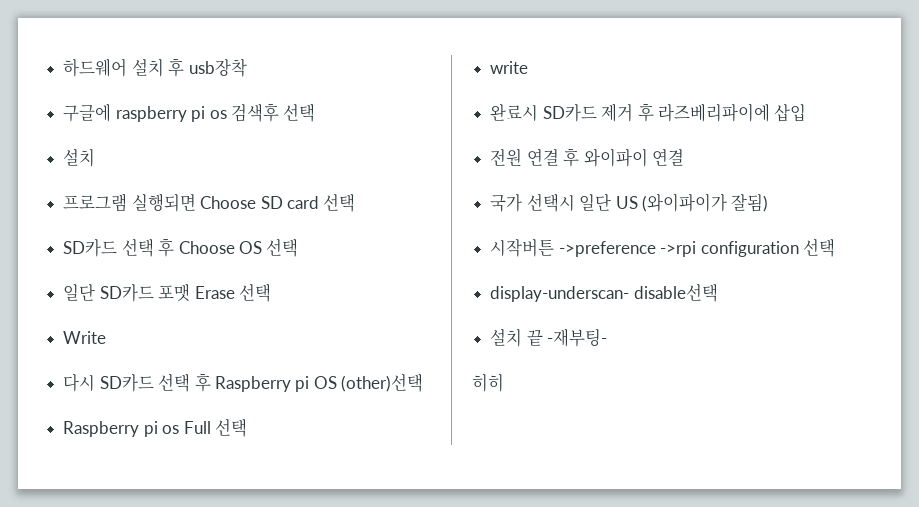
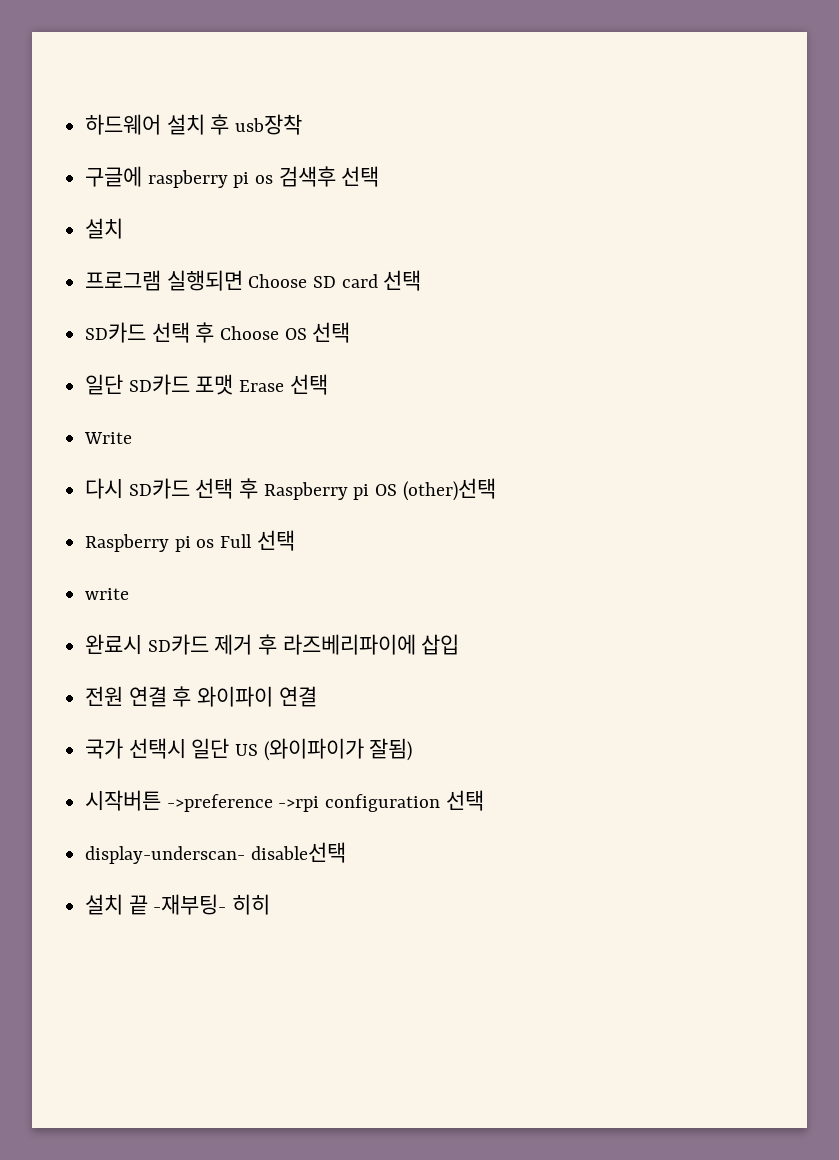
- 설치 끝 -재부팅-
- 히히
+ 설치 끝 -재부팅- 히히

